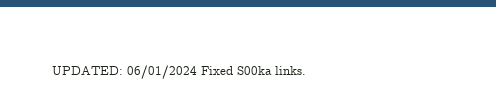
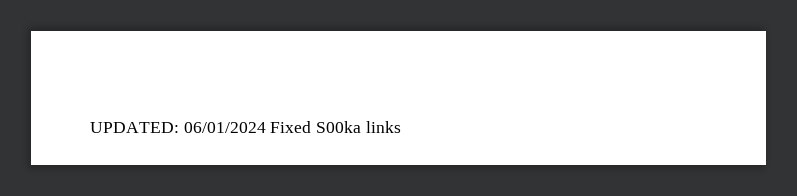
- UPDATED: 06/01/2024 Fixed S00ka links.
+ UPDATED: 06/01/2024 Fixed S00ka links

